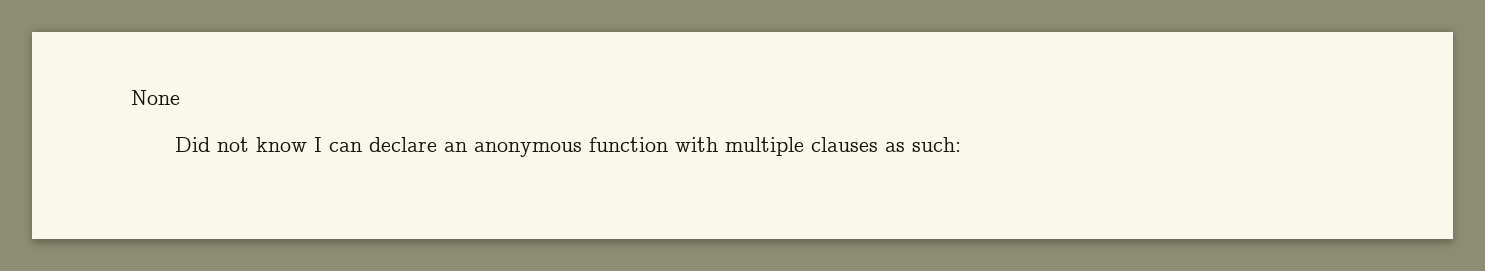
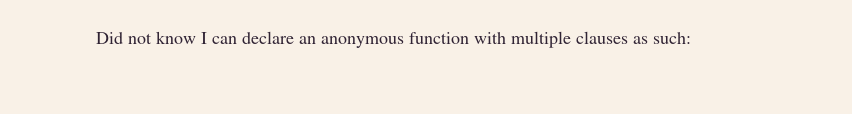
- None

